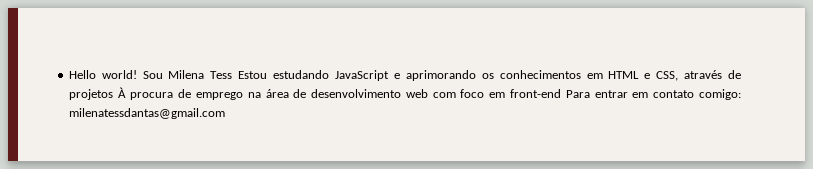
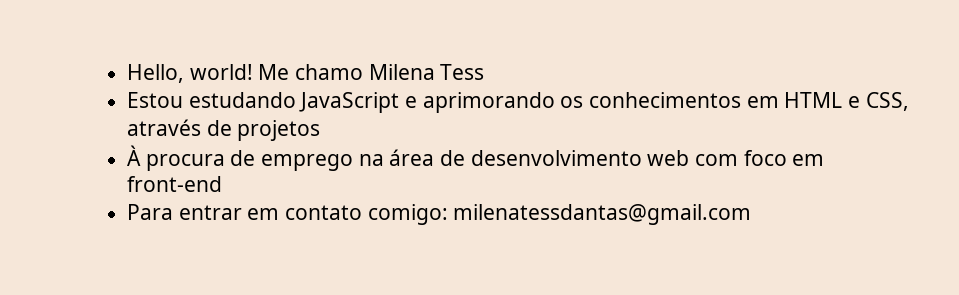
- Hello world! Sou Milena Tess Estou estudando JavaScript e aprimorando os conhecimentos em HTML e CSS, através de projetos À procura de emprego na área de desenvolvimento web com foco em front-end Para entrar em contato comigo: milenatessdantas@gmail.com
+ Hello, world! Me chamo Milena Tess
+ Estou estudando JavaScript e aprimorando os conhecimentos em HTML e CSS, através de projetos
+ À procura de emprego na área de desenvolvimento web com foco em front-end
+ Para entrar em contato comigo: milenatessdantas@gmail.com

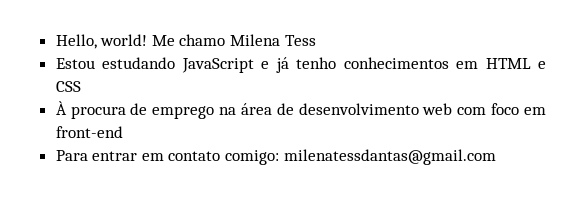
- Estou estudando JavaScript e aprimorando os conhecimentos em HTML e CSS, através de projetos
+ Estou estudando JavaScript e já tenho conhecimentos em HTML e CSS

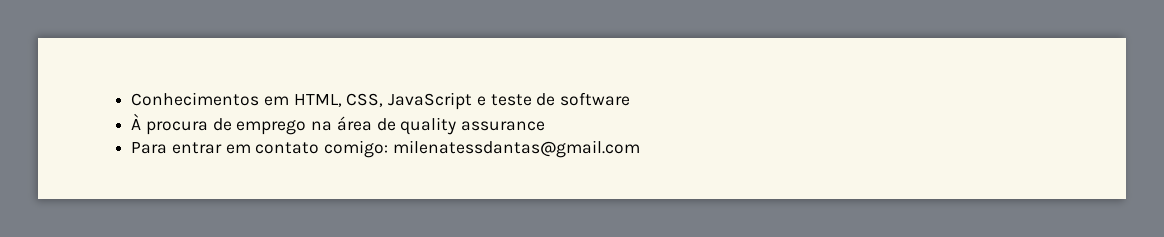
- Hello, world! Me chamo Milena Tess
- Estou estudando JavaScript e já tenho conhecimentos em HTML e CSS
+ Conhecimentos em HTML, CSS, JavaScript e teste de software
- À procura de emprego na área de desenvolvimento web com foco em front-end
+ À procura de emprego na área de quality assurance

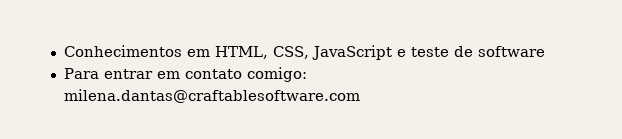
- À procura de emprego na área de quality assurance
- Para entrar em contato comigo: milenatessdantas@gmail.com
+ Para entrar em contato comigo: milena.dantas@craftablesoftware.com

